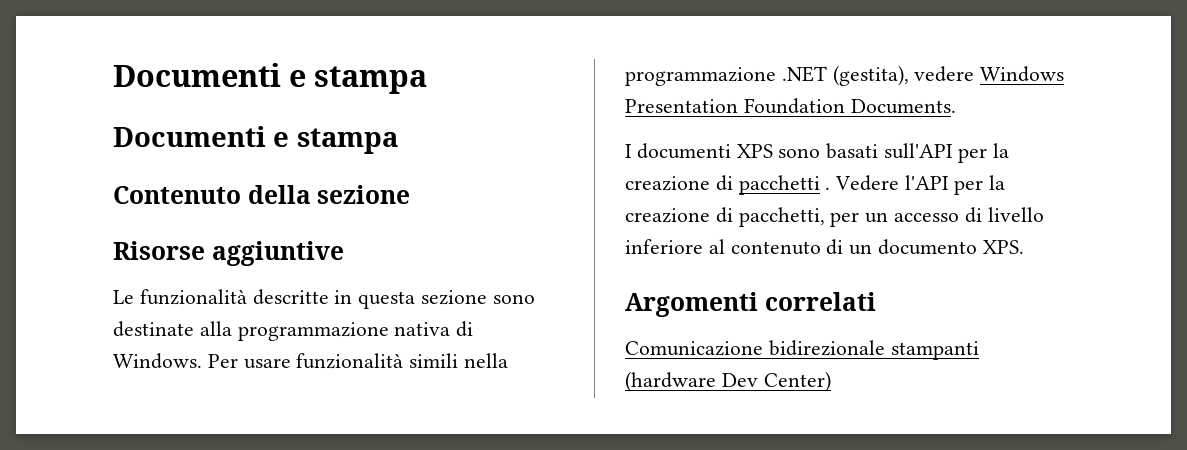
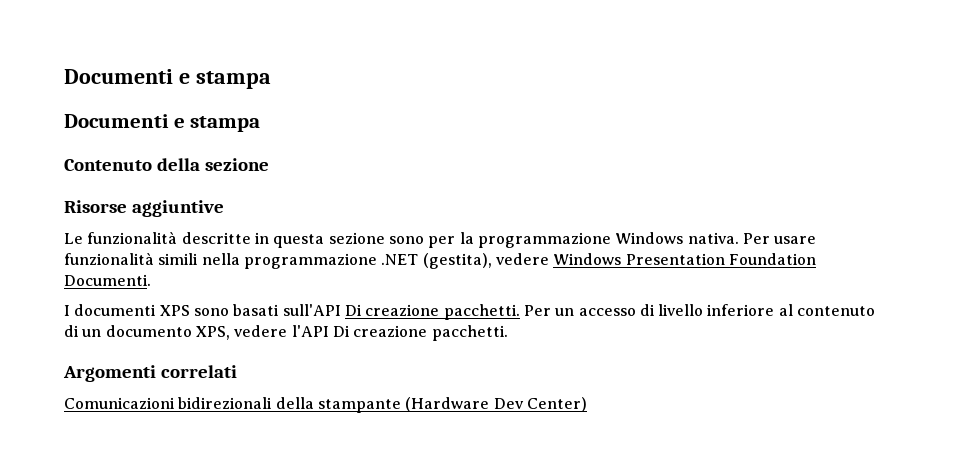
- Le funzionalità descritte in questa sezione sono destinate alla programmazione nativa di Windows.
+ Le funzionalità descritte in questa sezione sono per la programmazione Windows nativa.
- Per usare funzionalità simili nella programmazione .NET (gestita), vedere Windows Presentation Foundation Documents.
+ Per usare funzionalità simili nella programmazione .NET (gestita), vedere Windows Presentation Foundation Documenti.
- I documenti XPS sono basati sull'API per la creazione di pacchetti . Vedere l'API per la creazione di pacchetti, per un accesso di livello inferiore al contenuto di un documento XPS.
+ I documenti XPS sono basati sull'API Di creazione pacchetti. Per un accesso di livello inferiore al contenuto di un documento XPS, vedere l'API Di creazione pacchetti.
  Argomenti correlati
- Comunicazione bidirezionale stampanti (hardware Dev Center)
+ Comunicazioni bidirezionali della stampante (Hardware Dev Center)

